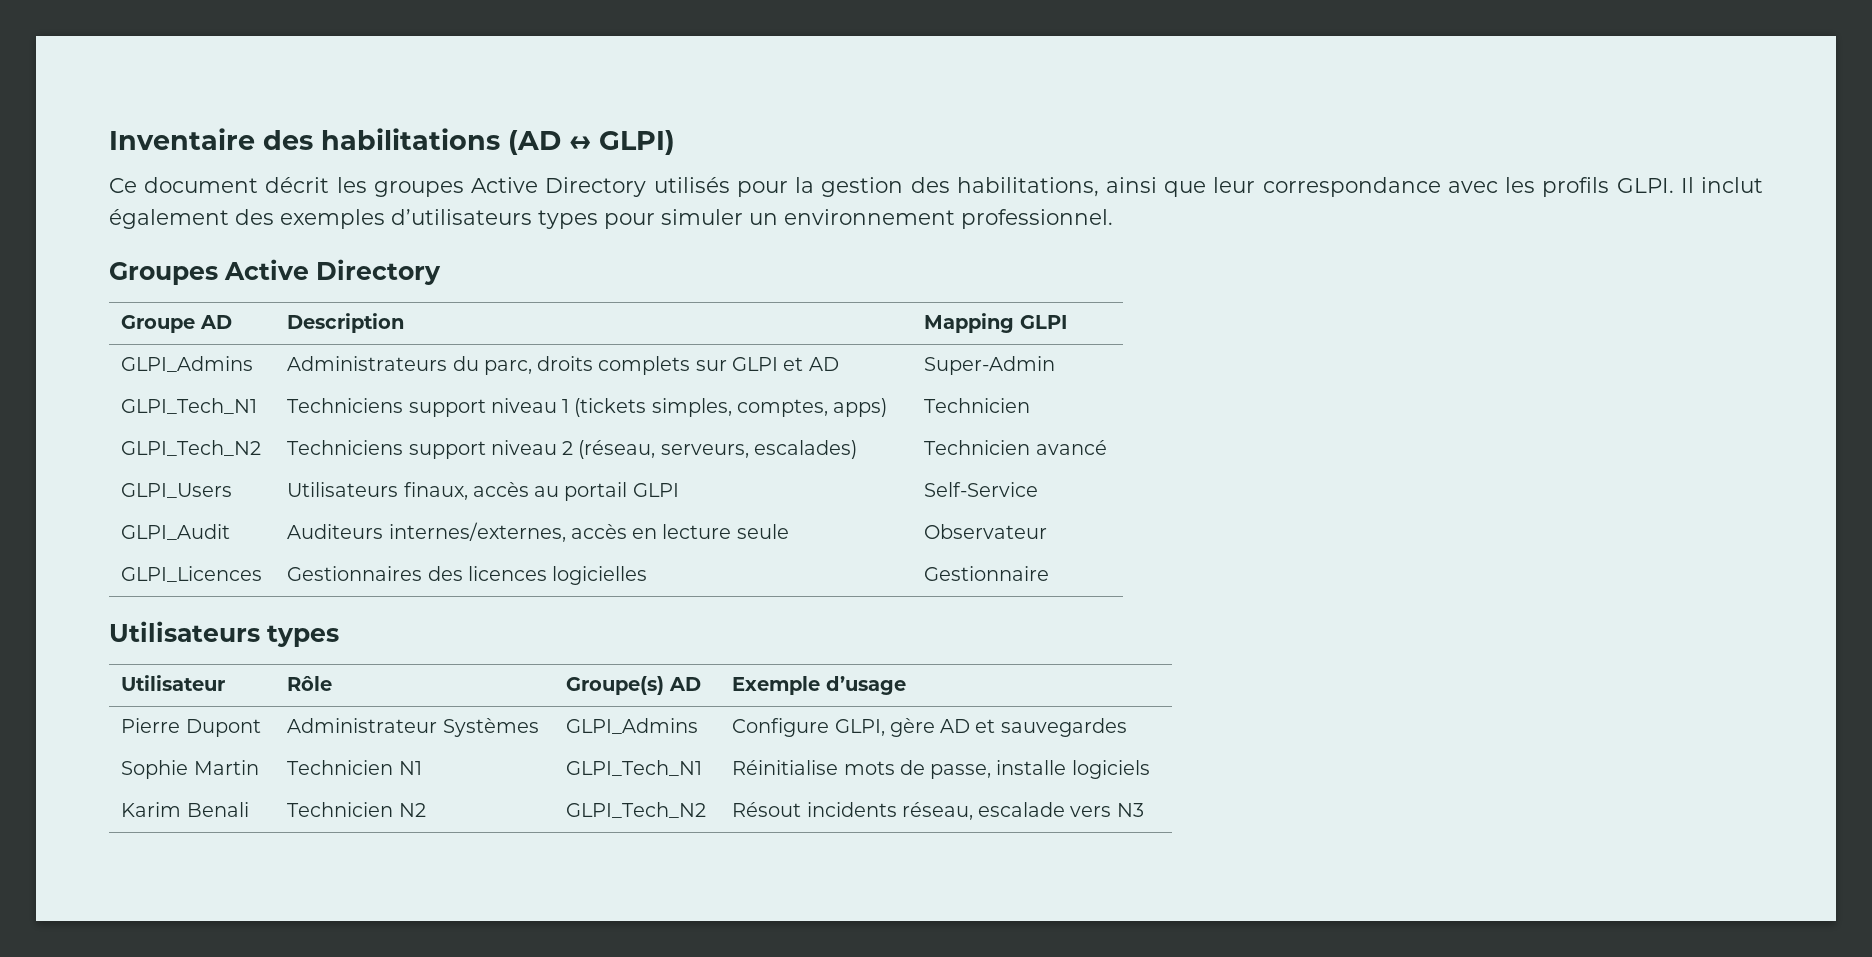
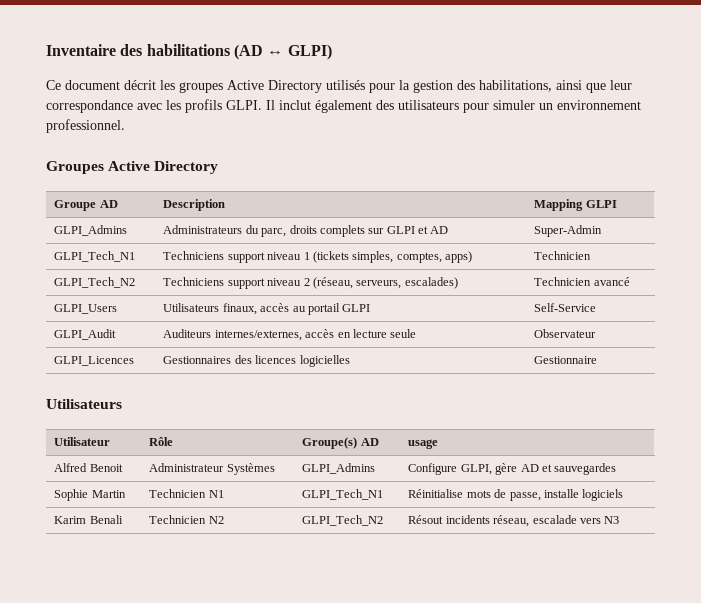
- Il inclut également des exemples d’utilisateurs types pour simuler un environnement professionnel.
+ Il inclut également des utilisateurs pour simuler un environnement professionnel.
  GLPI_Licences | Gestionnaires des licences logicielles | Gestionnaire
- Utilisateurs types
+ Utilisateurs
- Utilisateur | Rôle | Groupe(s) AD | Exemple d’usage
- Pierre Dupont | Administrateur Systèmes | GLPI_Admins | Configure GLPI, gère AD et sauvegardes
+ Utilisateur | Rôle | Groupe(s) AD | usage
+ Alfred Benoit | Administrateur Systèmes | GLPI_Admins | Configure GLPI, gère AD et sauvegardes

